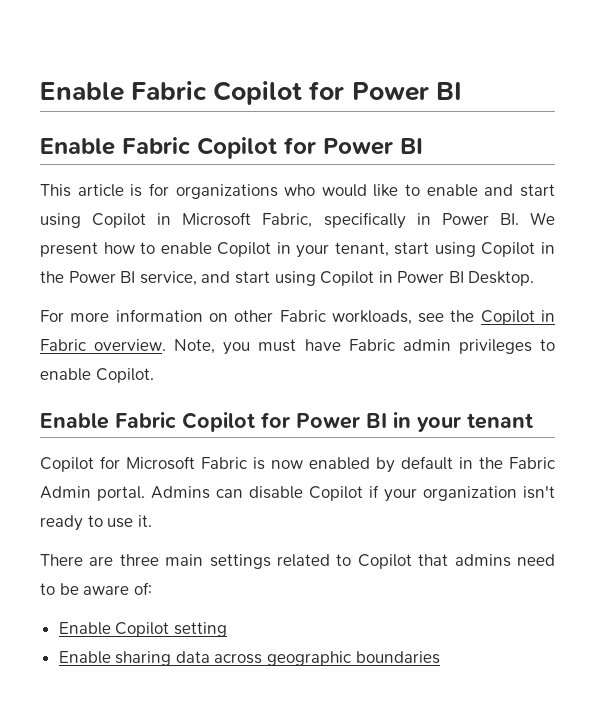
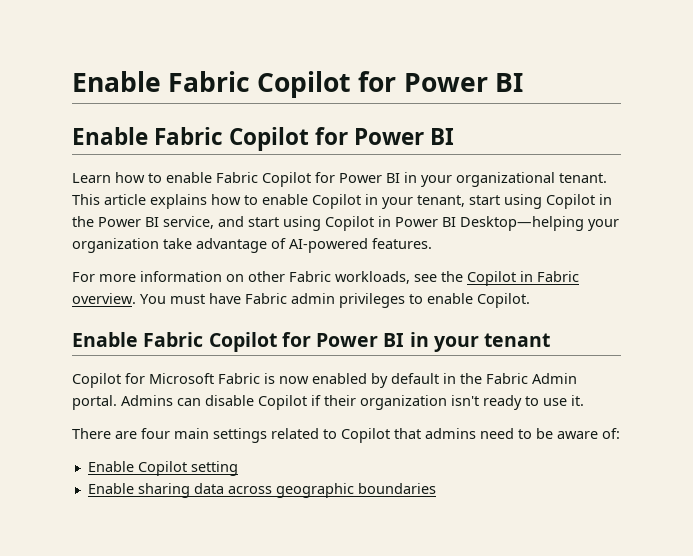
- This article is for organizations who would like to enable and start using Copilot in Microsoft Fabric, specifically in Power BI. We present how to enable Copilot in your tenant, start using Copilot in the Power BI service, and start using Copilot in Power BI Desktop.
+ Learn how to enable Fabric Copilot for Power BI in your organizational tenant. This article explains how to enable Copilot in your tenant, start using Copilot in the Power BI service, and start using Copilot in Power BI Desktop—helping your organization take advantage of AI-powered features.
- Note, you must have Fabric admin privileges to enable Copilot.
+ You must have Fabric admin privileges to enable Copilot.
- Admins can disable Copilot if your organization isn't ready to use it.
+ Admins can disable Copilot if their organization isn't ready to use it.
- There are three main settings related to Copilot that admins need to be aware of:
+ There are four main settings related to Copilot that admins need to be aware of:

